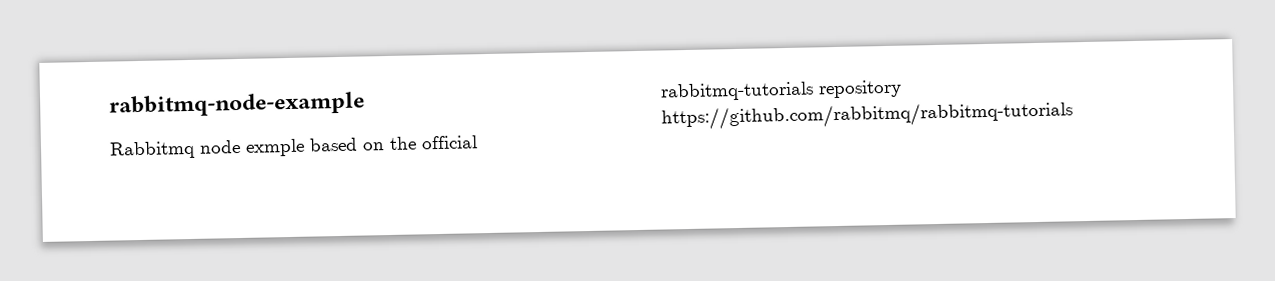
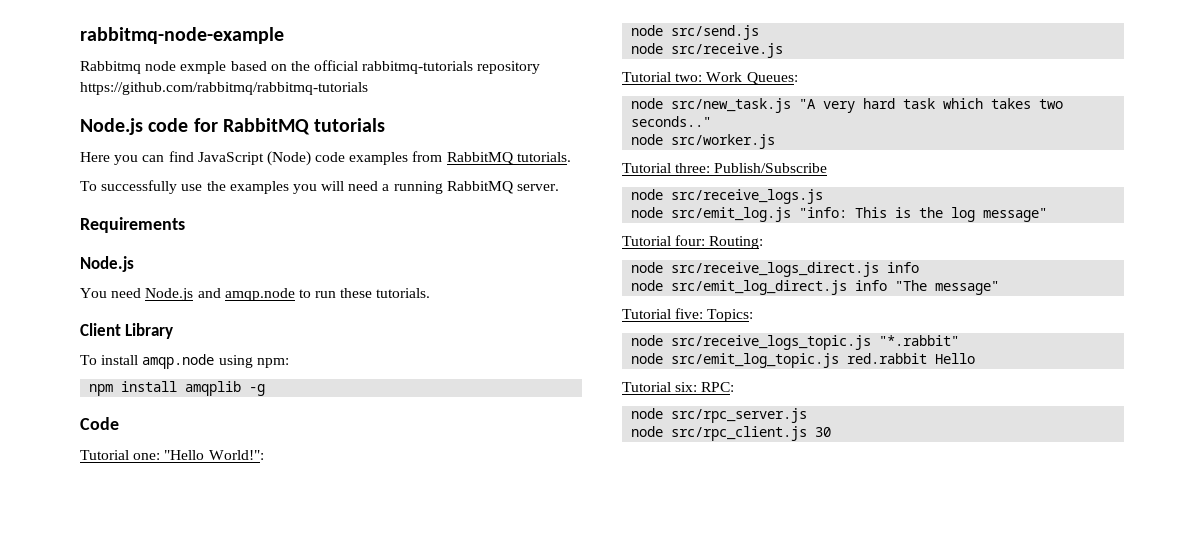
+ Node.js code for RabbitMQ tutorials
+ Here you can find JavaScript (Node) code examples from RabbitMQ tutorials.
+ To successfully use the examples you will need a running RabbitMQ server.
+ Requirements
+ Node.js
+ You need Node.js and amqp.node to run these tutorials.
+ Client Library
+ To install amqp.node using npm:
+ npm install amqplib -g
+ Code
+ Tutorial one: "Hello World!":
+ node src/send.js
+ node src/receive.js
+ Tutorial two: Work Queues:
+ node src/new_task.js "A very hard task which takes two seconds.."
+ node src/worker.js
+ Tutorial three: Publish/Subscribe
+ node src/receive_logs.js
+ node src/emit_log.js "info: This is the log message"
+ Tutorial four: Routing:
+ node src/receive_logs_direct.js info
+ node src/emit_log_direct.js info "The message"
+ Tutorial five: Topics:
+ node src/receive_logs_topic.js "*.rabbit"
+ node src/emit_log_topic.js red.rabbit Hello
+ Tutorial six: RPC:
+ node src/rpc_server.js
+ node src/rpc_client.js 30

